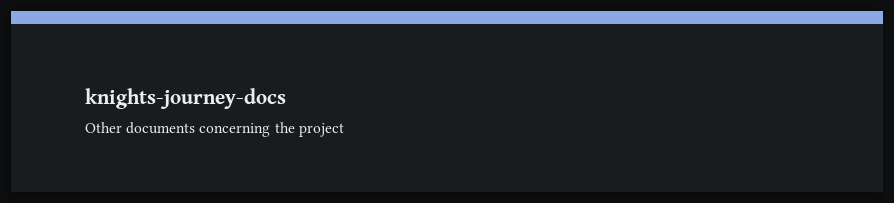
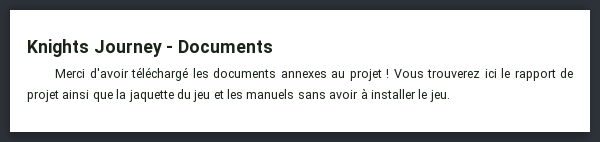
- knights-journey-docs
- Other documents concerning the project
+ Knights Journey - Documents
+ Merci d'avoir téléchargé les documents annexes au projet ! Vous trouverez ici le rapport de projet ainsi que la jaquette du jeu et les manuels sans avoir à installer le jeu.

